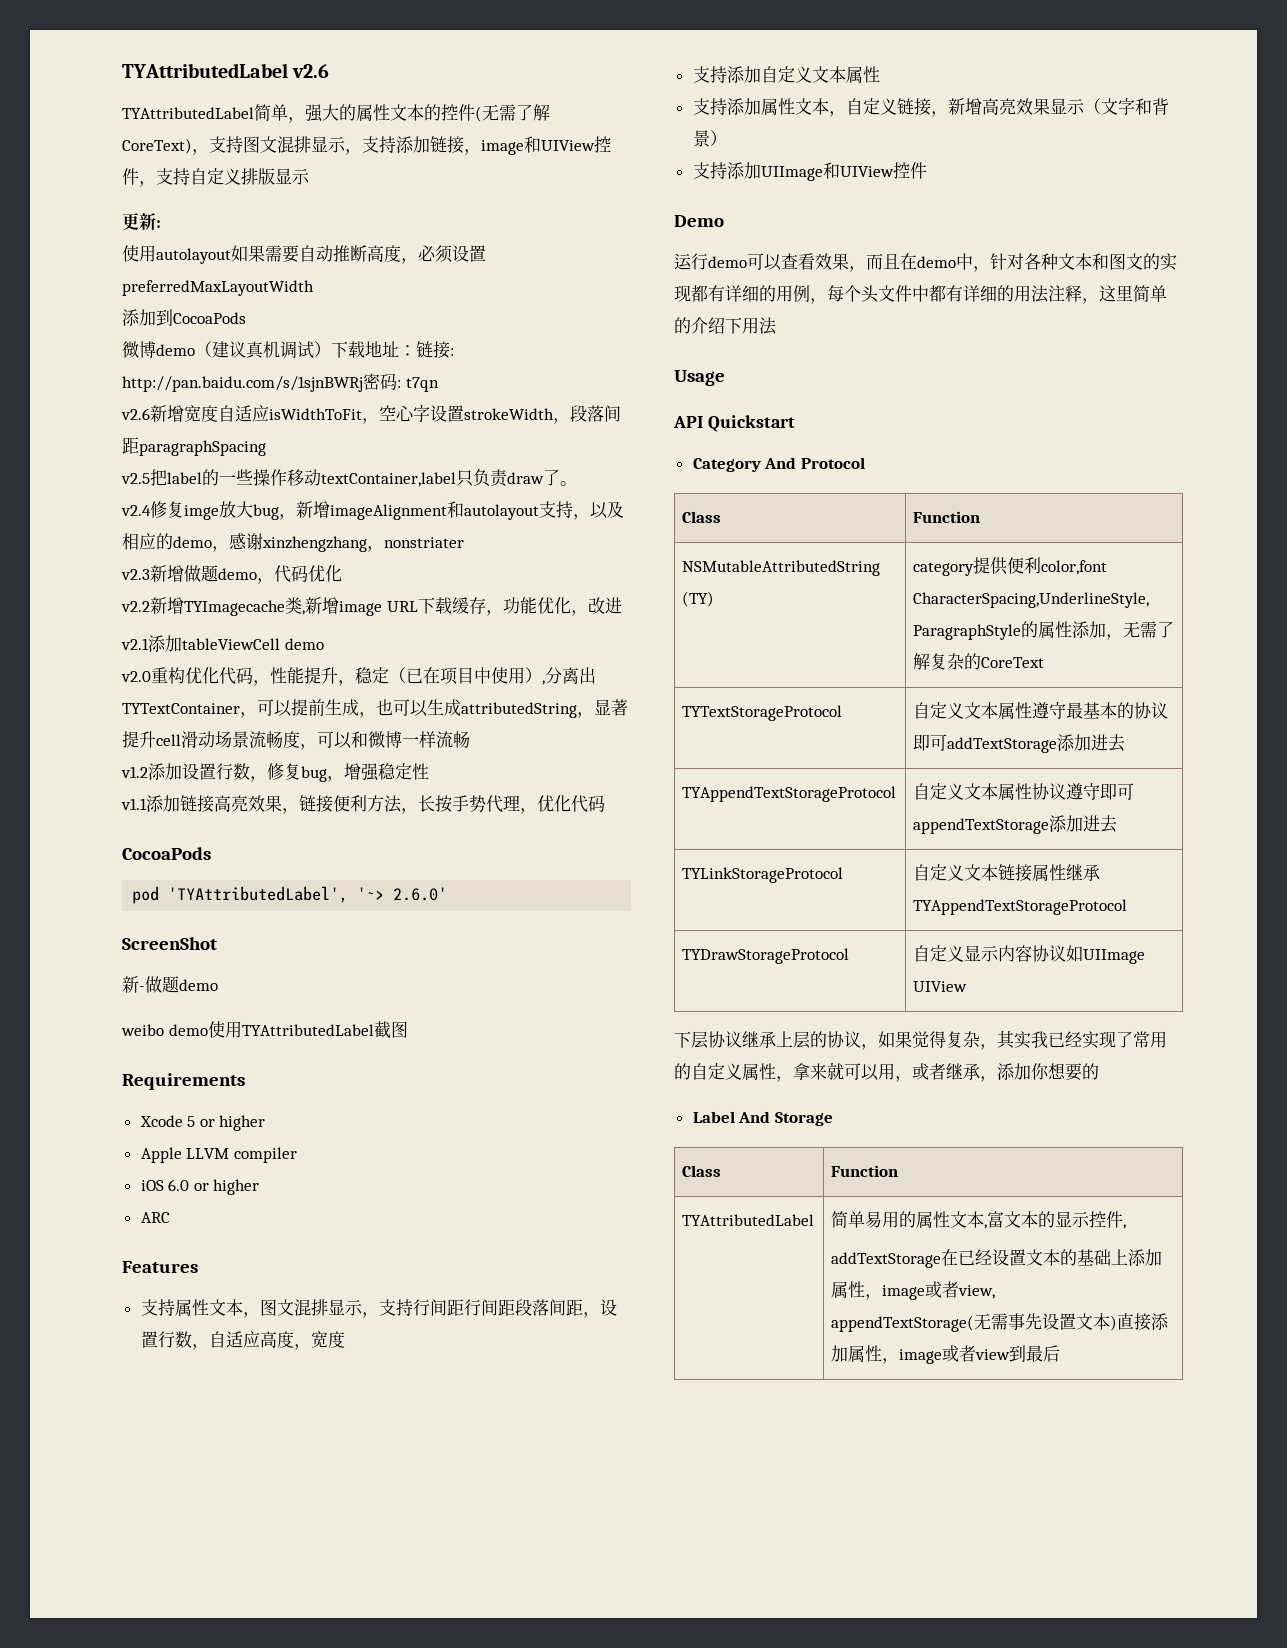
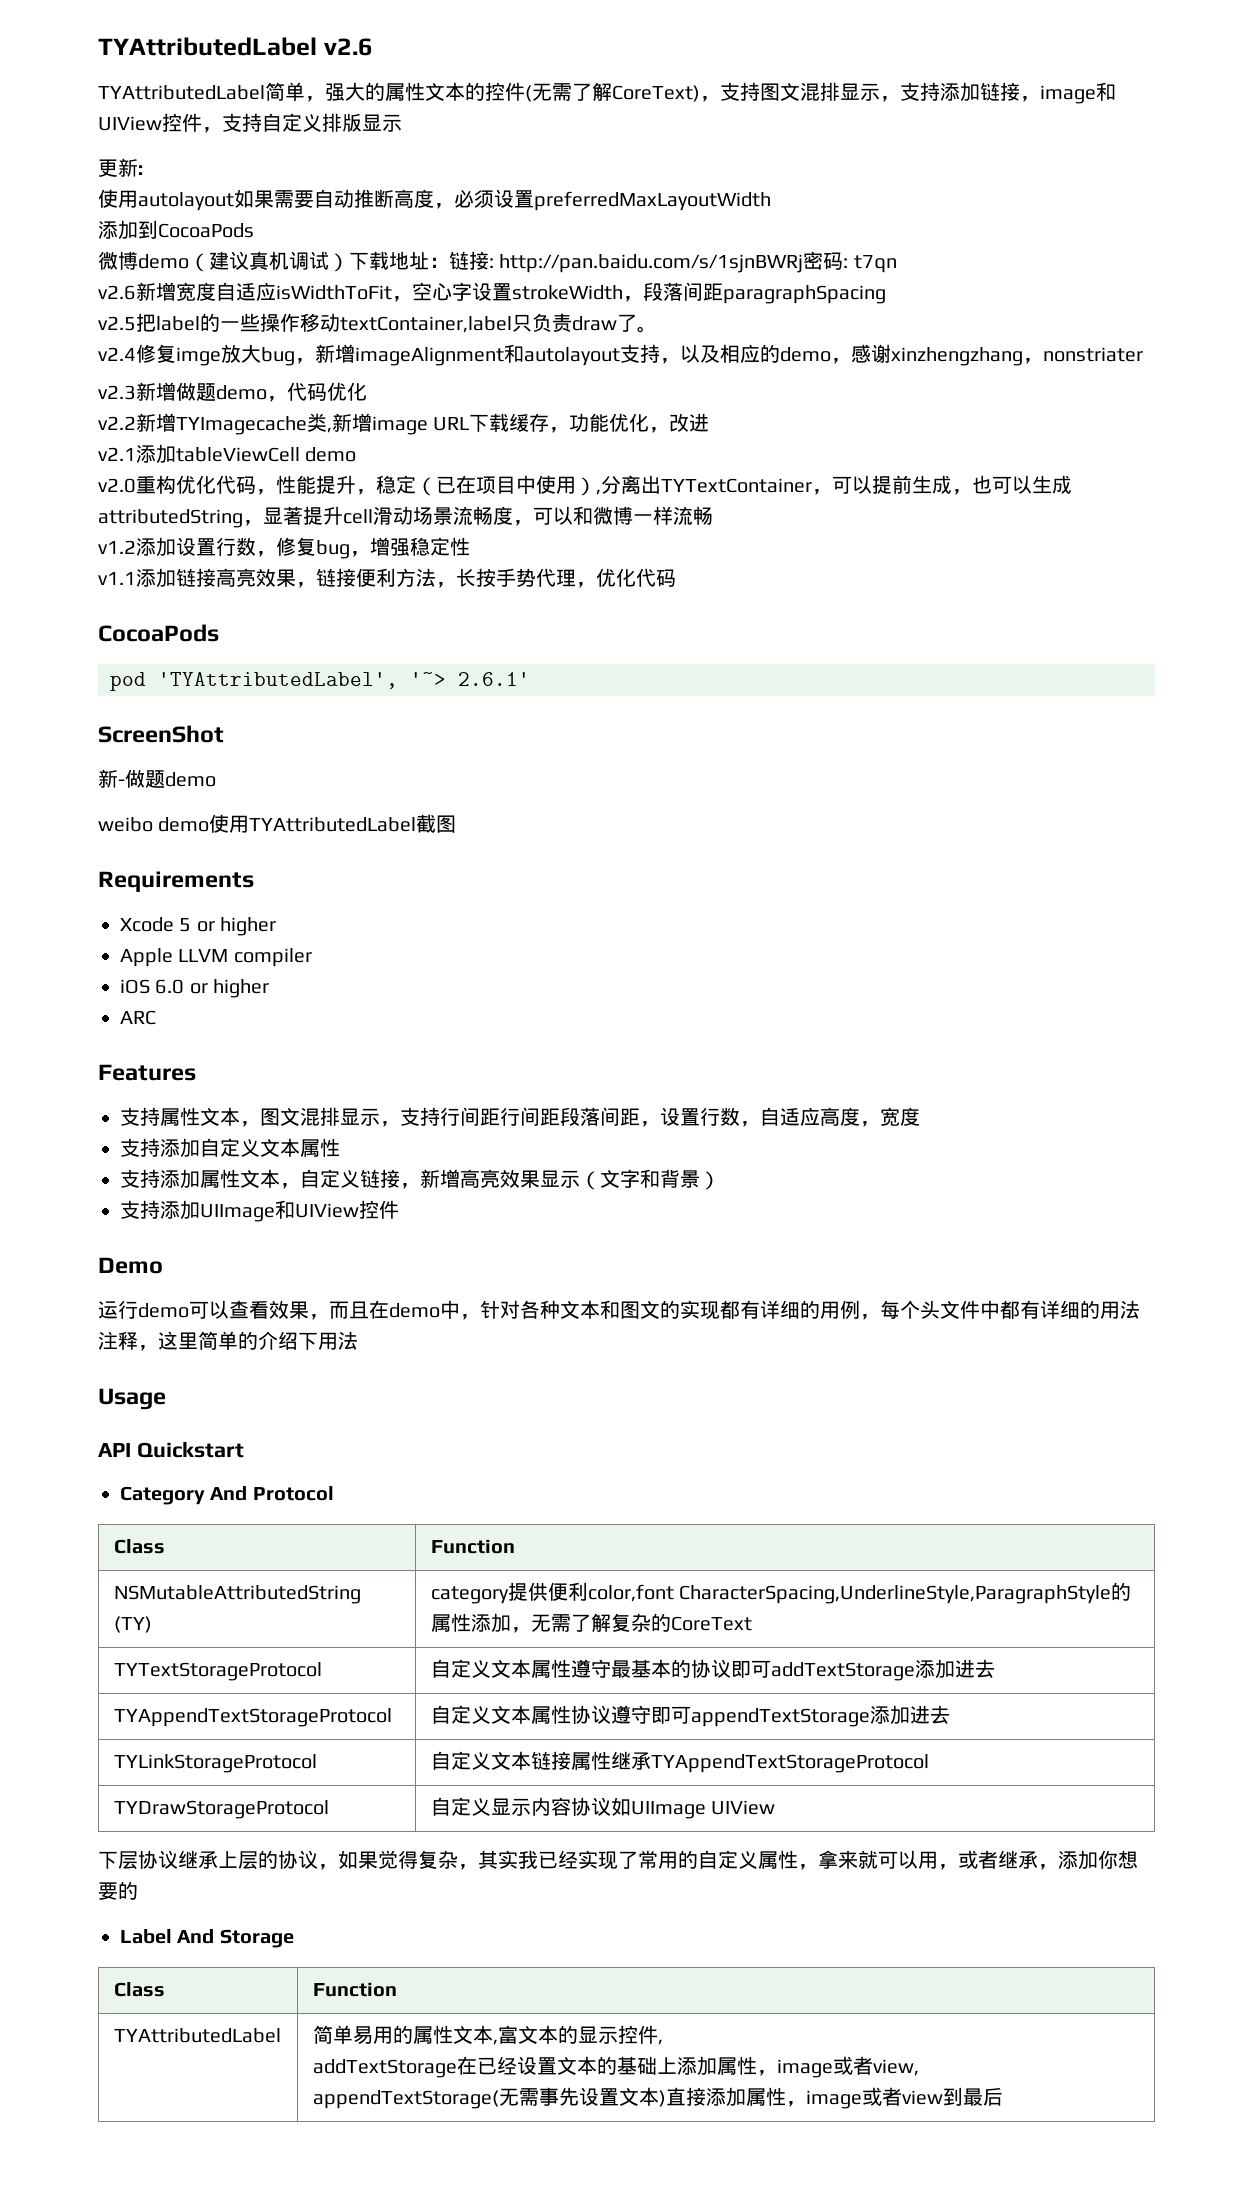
- pod 'TYAttributedLabel', '~> 2.6.0'
+ pod 'TYAttributedLabel', '~> 2.6.1'

